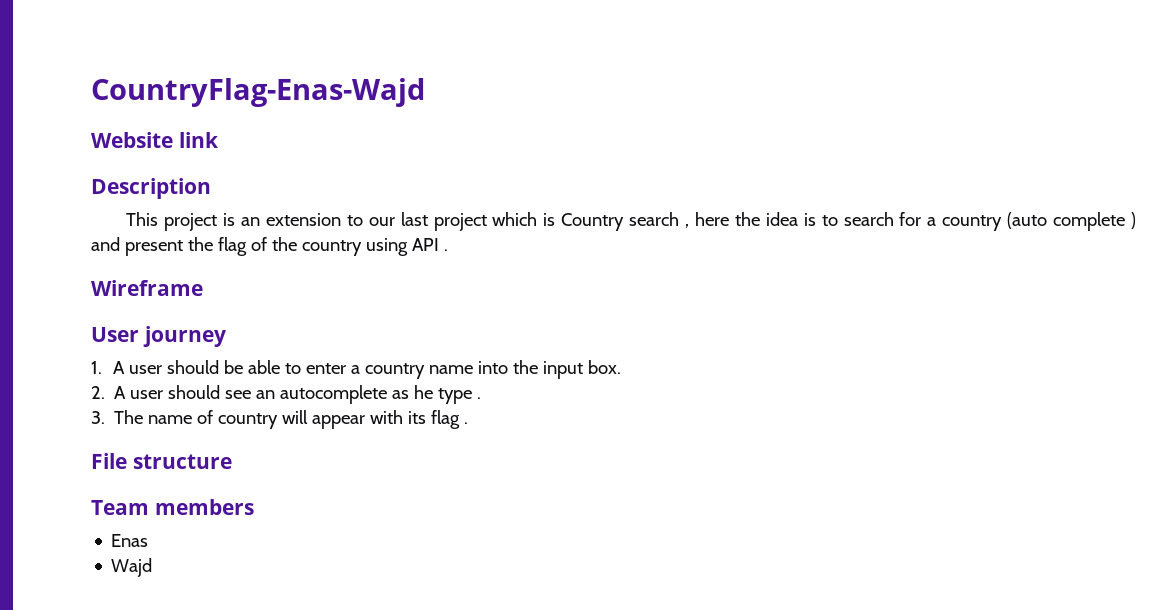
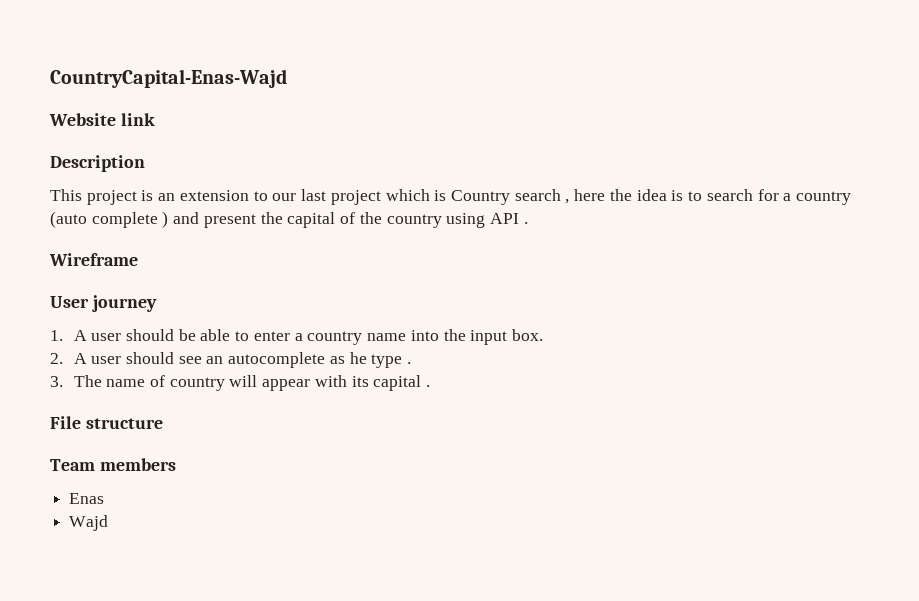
- CountryFlag-Enas-Wajd
+ CountryCapital-Enas-Wajd
- This project is an extension to our last project which is Country search , here the idea is to search for a country (auto complete ) and present the flag of the country using API .
+ This project is an extension to our last project which is Country search , here the idea is to search for a country (auto complete ) and present the capital of the country using API .
- 3. The name of country will appear with its flag .
+ 3. The name of country will appear with its capital .

